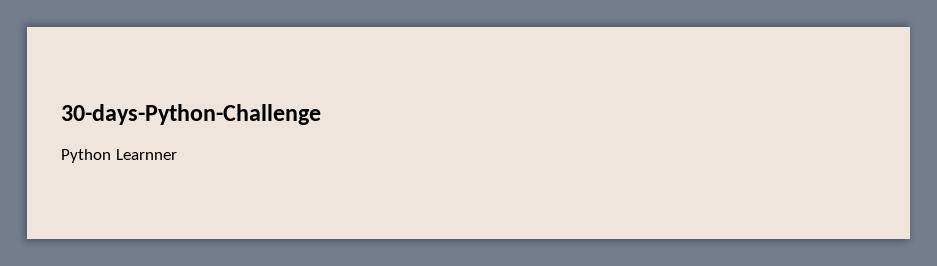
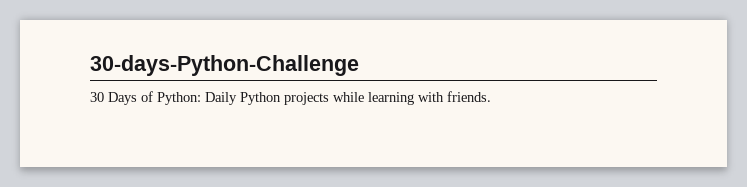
- Python Learnner
+ 30 Days of Python: Daily Python projects while learning with friends.

